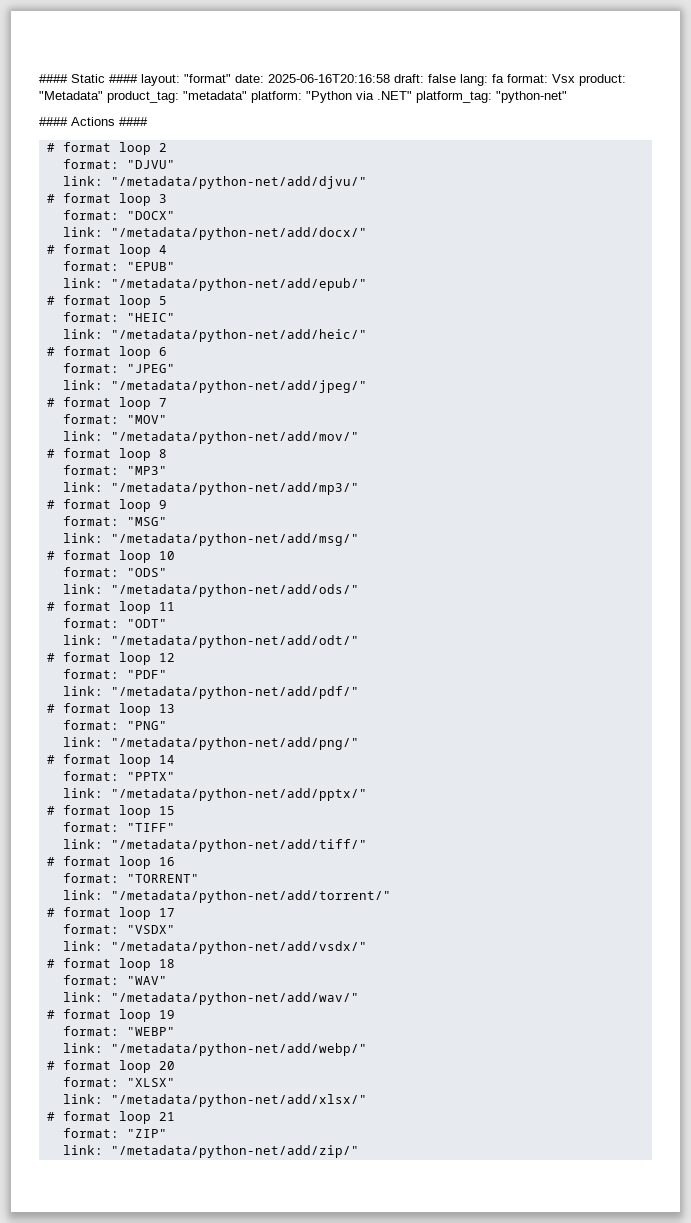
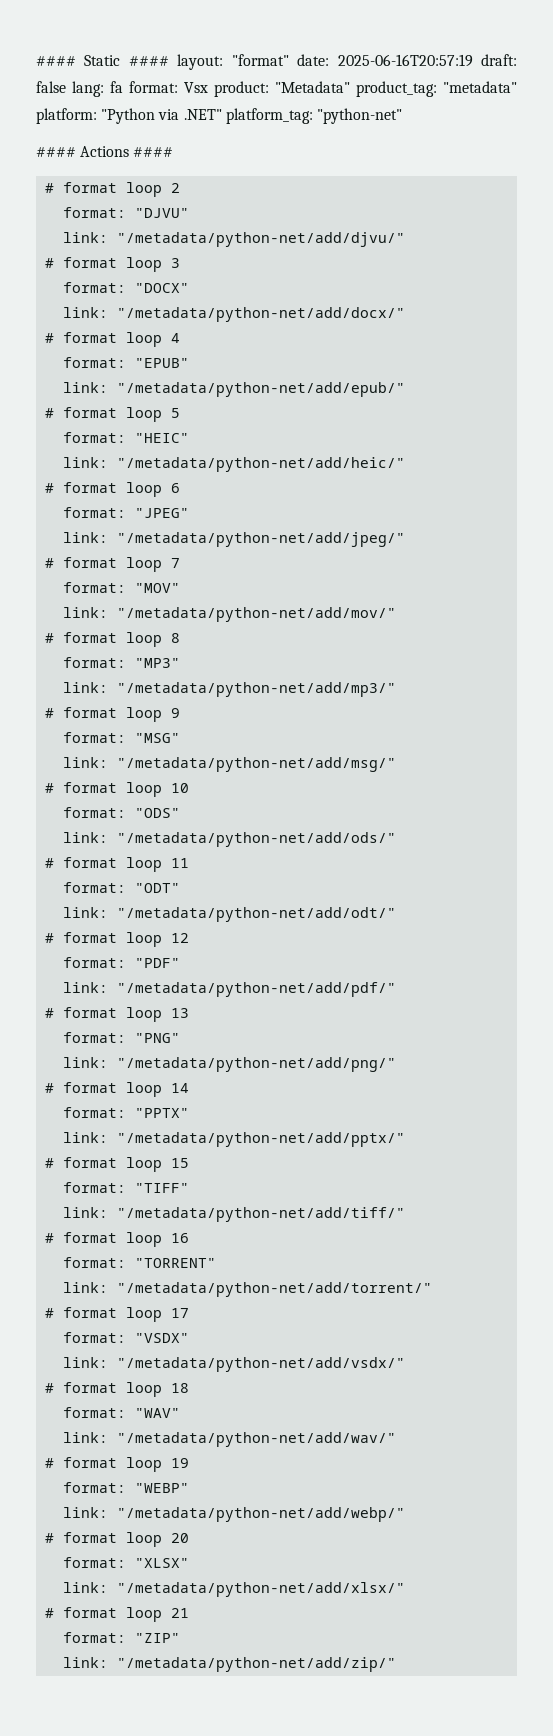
- #### Static #### layout: "format" date: 2025-06-16T20:16:58 draft: false lang: fa format: Vsx product: "Metadata" product_tag: "metadata" platform: "Python via .NET" platform_tag: "python-net"
+ #### Static #### layout: "format" date: 2025-06-16T20:57:19 draft: false lang: fa format: Vsx product: "Metadata" product_tag: "metadata" platform: "Python via .NET" platform_tag: "python-net"

